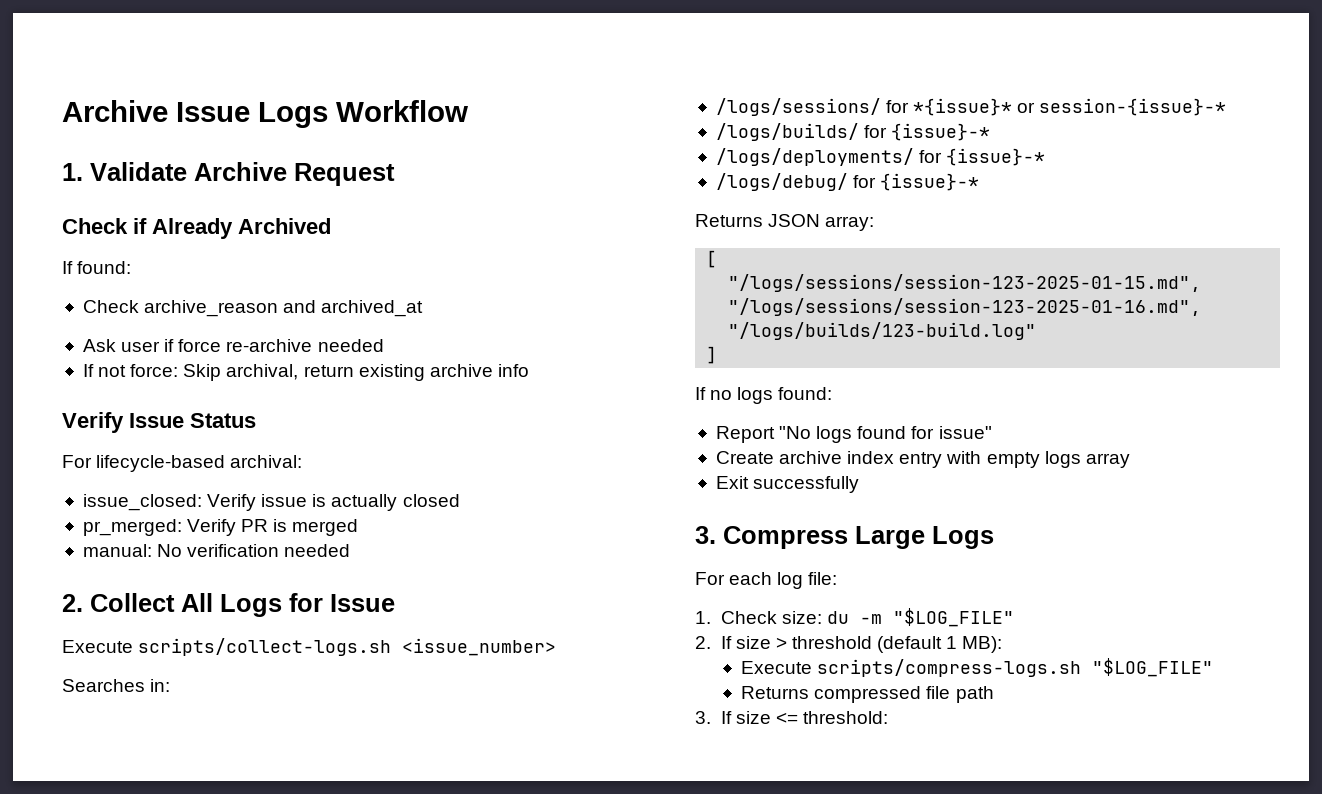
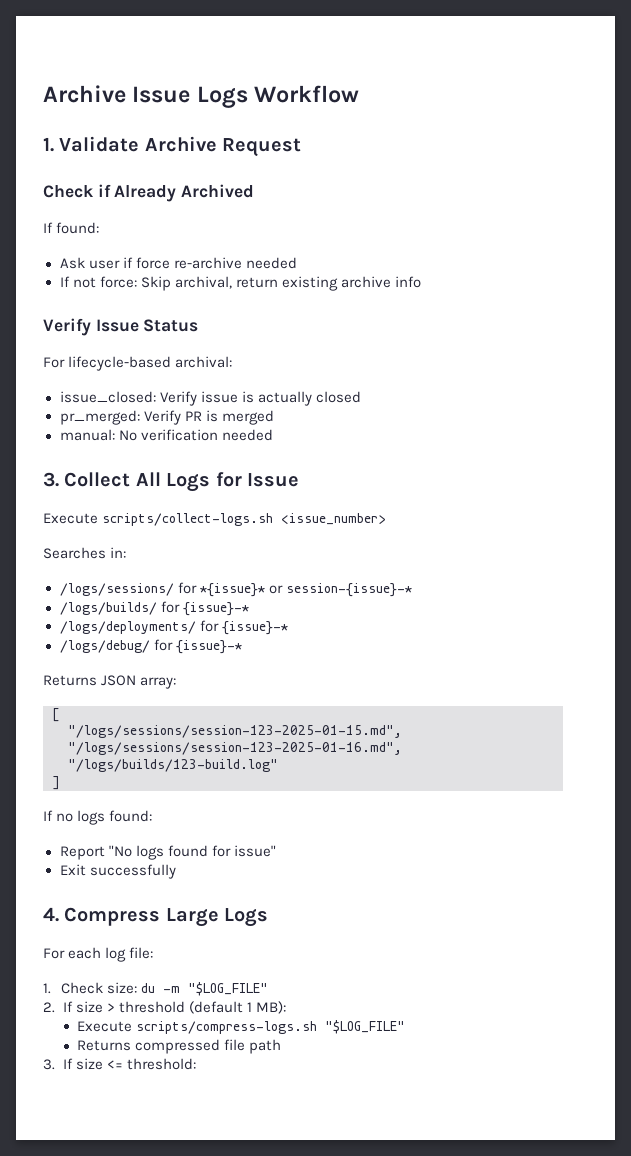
- Check archive_reason and archived_at
- 2. Collect All Logs for Issue
+ 3. Collect All Logs for Issue
- Create archive index entry with empty logs array
- 3. Compress Large Logs
+ 4. Compress Large Logs

